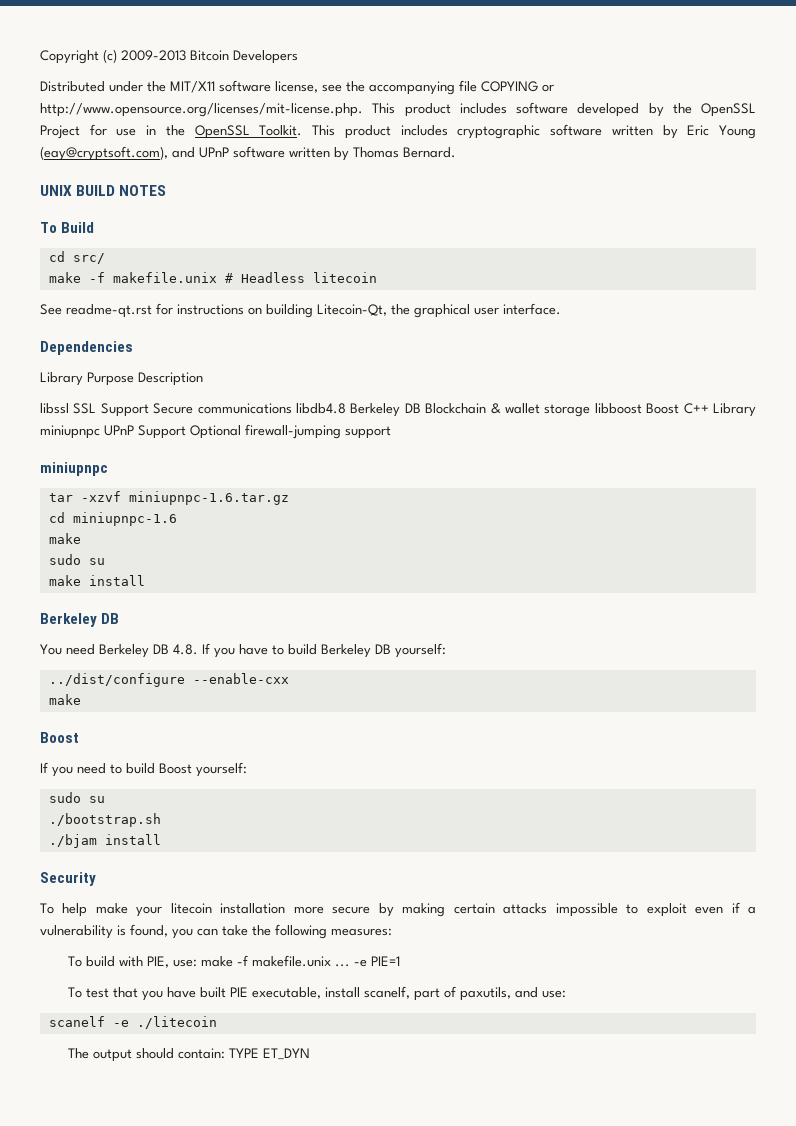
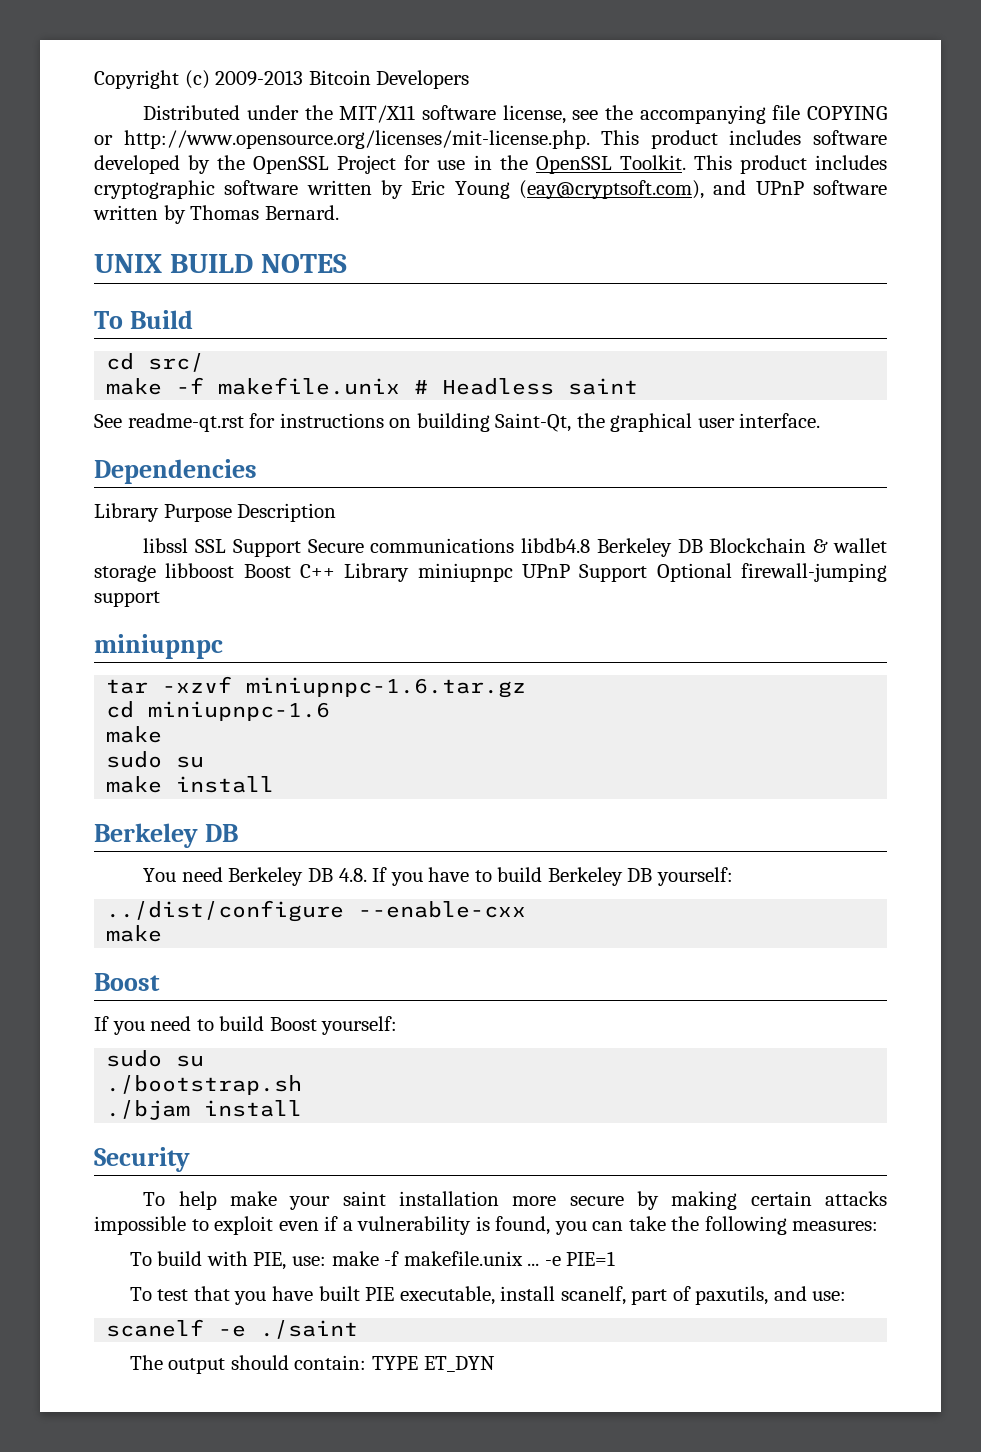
- make -f makefile.unix # Headless litecoin
+ make -f makefile.unix # Headless saint
- See readme-qt.rst for instructions on building Litecoin-Qt, the graphical user interface.
+ See readme-qt.rst for instructions on building Saint-Qt, the graphical user interface.
- To help make your litecoin installation more secure by making certain attacks impossible to exploit even if a vulnerability is found, you can take the following measures:
+ To help make your saint installation more secure by making certain attacks impossible to exploit even if a vulnerability is found, you can take the following measures:
- scanelf -e ./litecoin
+ scanelf -e ./saint

